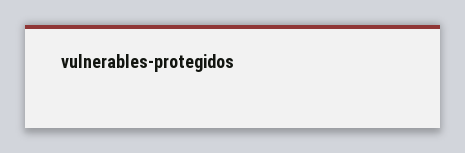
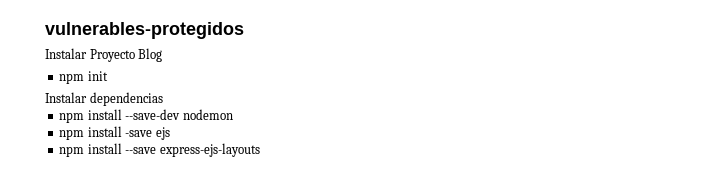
+ Instalar Proyecto Blog
+ npm init
+ Instalar dependencias
+ npm install --save-dev nodemon
+ npm install -save ejs
+ npm install --save express-ejs-layouts

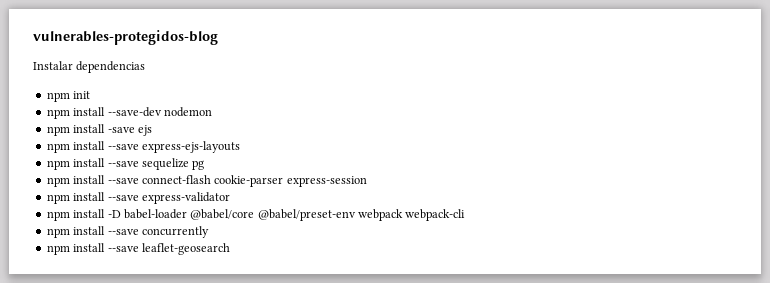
- vulnerables-protegidos
- Instalar Proyecto Blog
+ vulnerables-protegidos-blog
+ Instalar dependencias
- Instalar dependencias
+ npm install --save sequelize pg
+ npm install --save connect-flash cookie-parser express-session
+ npm install --save express-validator
+ npm install -D babel-loader @babel/core @babel/preset-env webpack webpack-cli
+ npm install --save concurrently
+ npm install --save leaflet-geosearch

